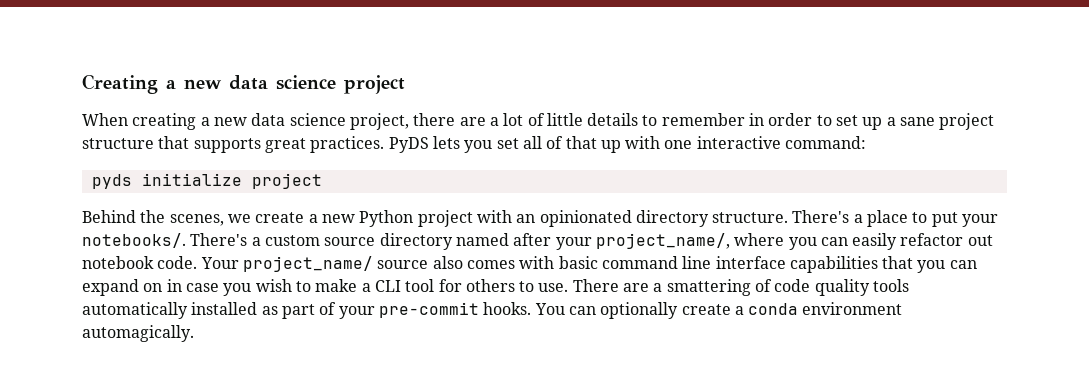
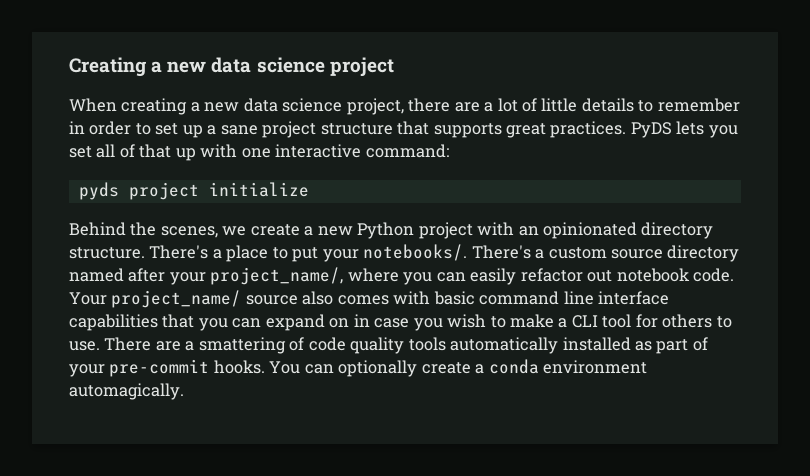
- pyds initialize project
+ pyds project initialize

